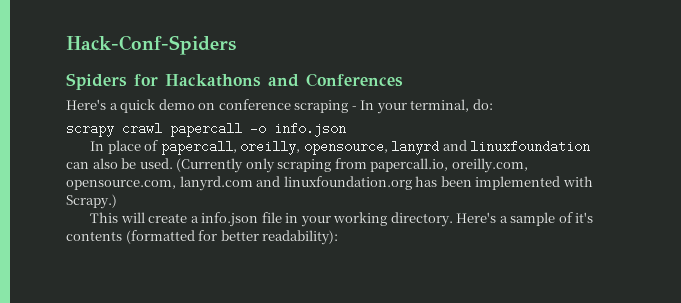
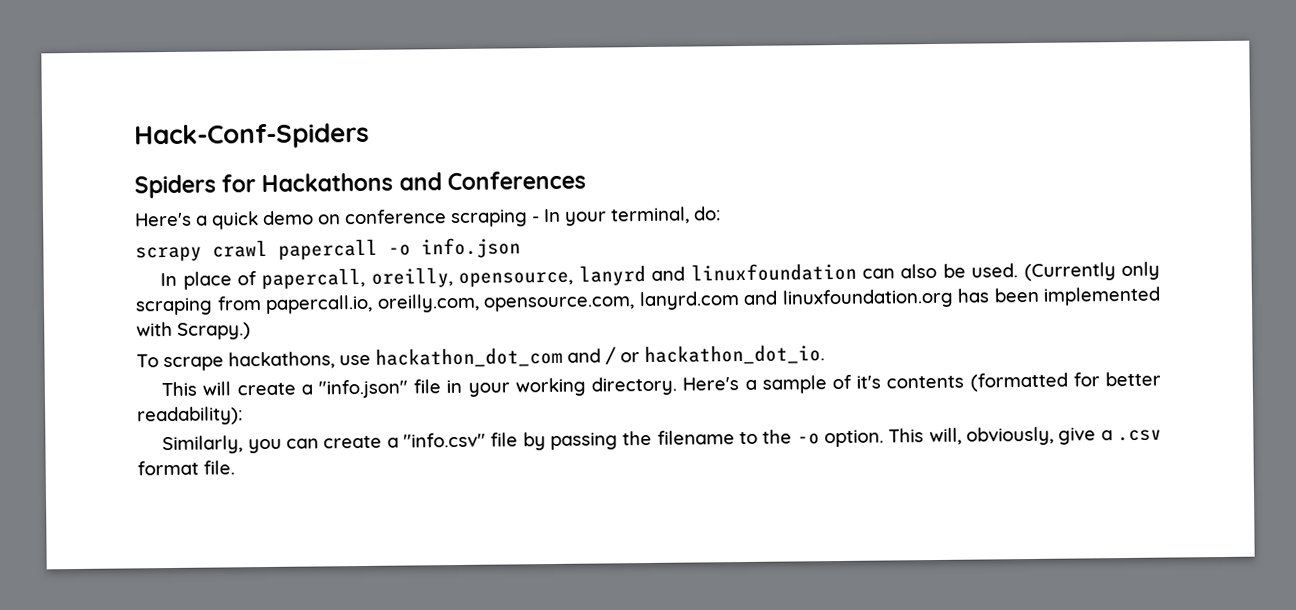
+ To scrape hackathons, use hackathon_dot_com and / or hackathon_dot_io.
- This will create a info.json file in your working directory.
+ This will create a "info.json" file in your working directory.
+ Similarly, you can create a "info.csv" file by passing the filename to the -o option. This will, obviously, give a .csv format file.

